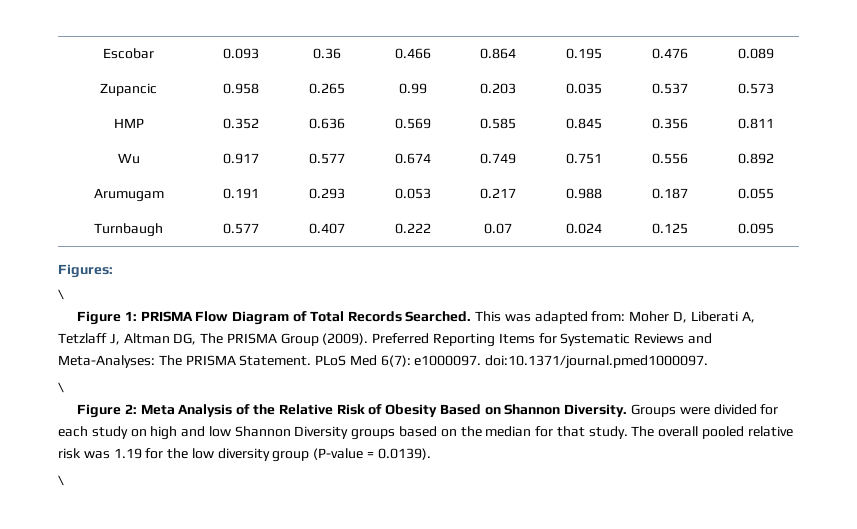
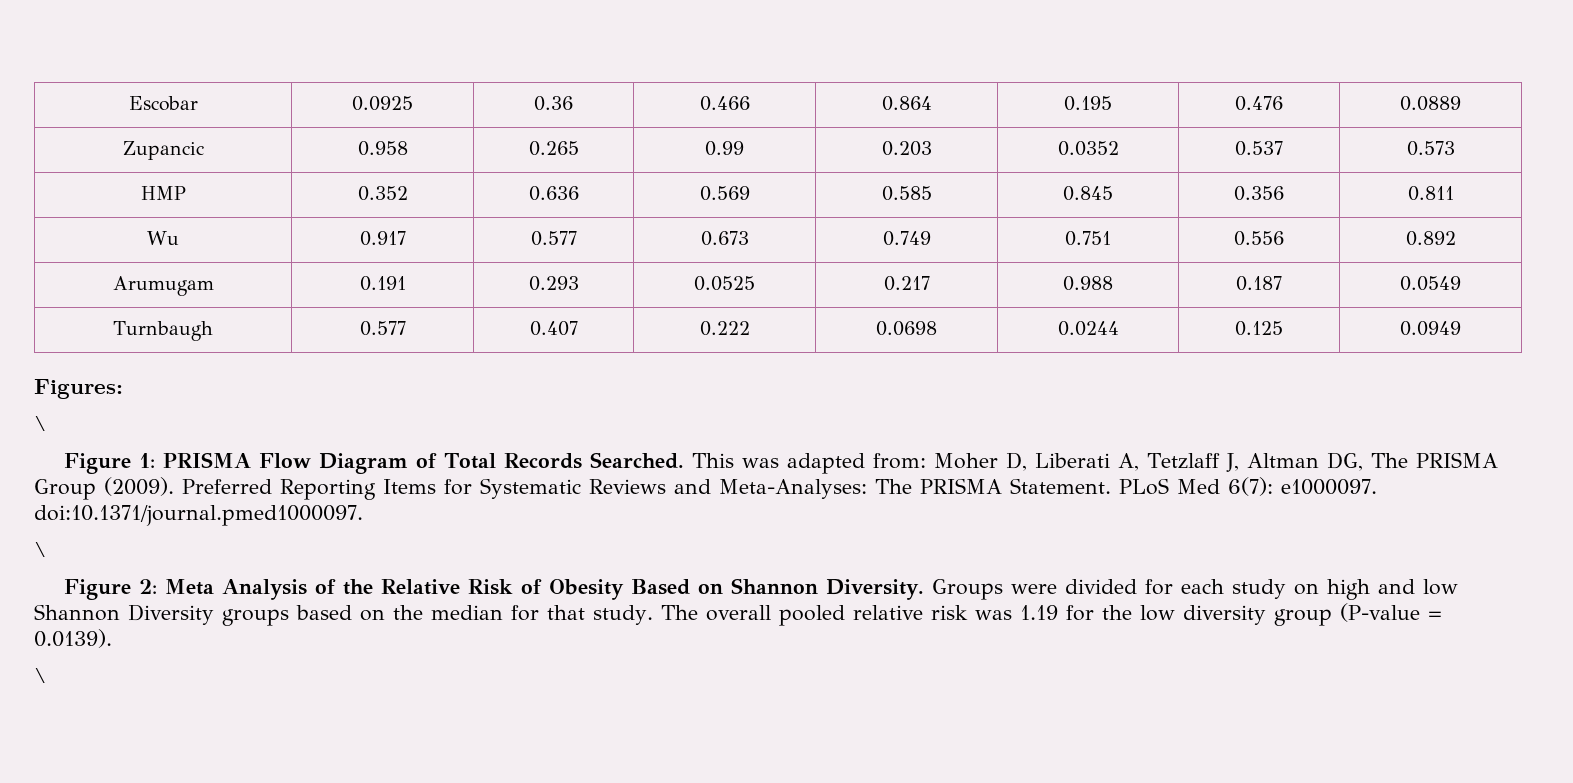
- Escobar | 0.093 | 0.36 | 0.466 | 0.864 | 0.195 | 0.476 | 0.089
+ Escobar | 0.0925 | 0.36 | 0.466 | 0.864 | 0.195 | 0.476 | 0.0889
- Zupancic | 0.958 | 0.265 | 0.99 | 0.203 | 0.035 | 0.537 | 0.573
+ Zupancic | 0.958 | 0.265 | 0.99 | 0.203 | 0.0352 | 0.537 | 0.573
- Wu | 0.917 | 0.577 | 0.674 | 0.749 | 0.751 | 0.556 | 0.892
+ Wu | 0.917 | 0.577 | 0.673 | 0.749 | 0.751 | 0.556 | 0.892
- Arumugam | 0.191 | 0.293 | 0.053 | 0.217 | 0.988 | 0.187 | 0.055
+ Arumugam | 0.191 | 0.293 | 0.0525 | 0.217 | 0.988 | 0.187 | 0.0549
- Turnbaugh | 0.577 | 0.407 | 0.222 | 0.07 | 0.024 | 0.125 | 0.095
+ Turnbaugh | 0.577 | 0.407 | 0.222 | 0.0698 | 0.0244 | 0.125 | 0.0949

